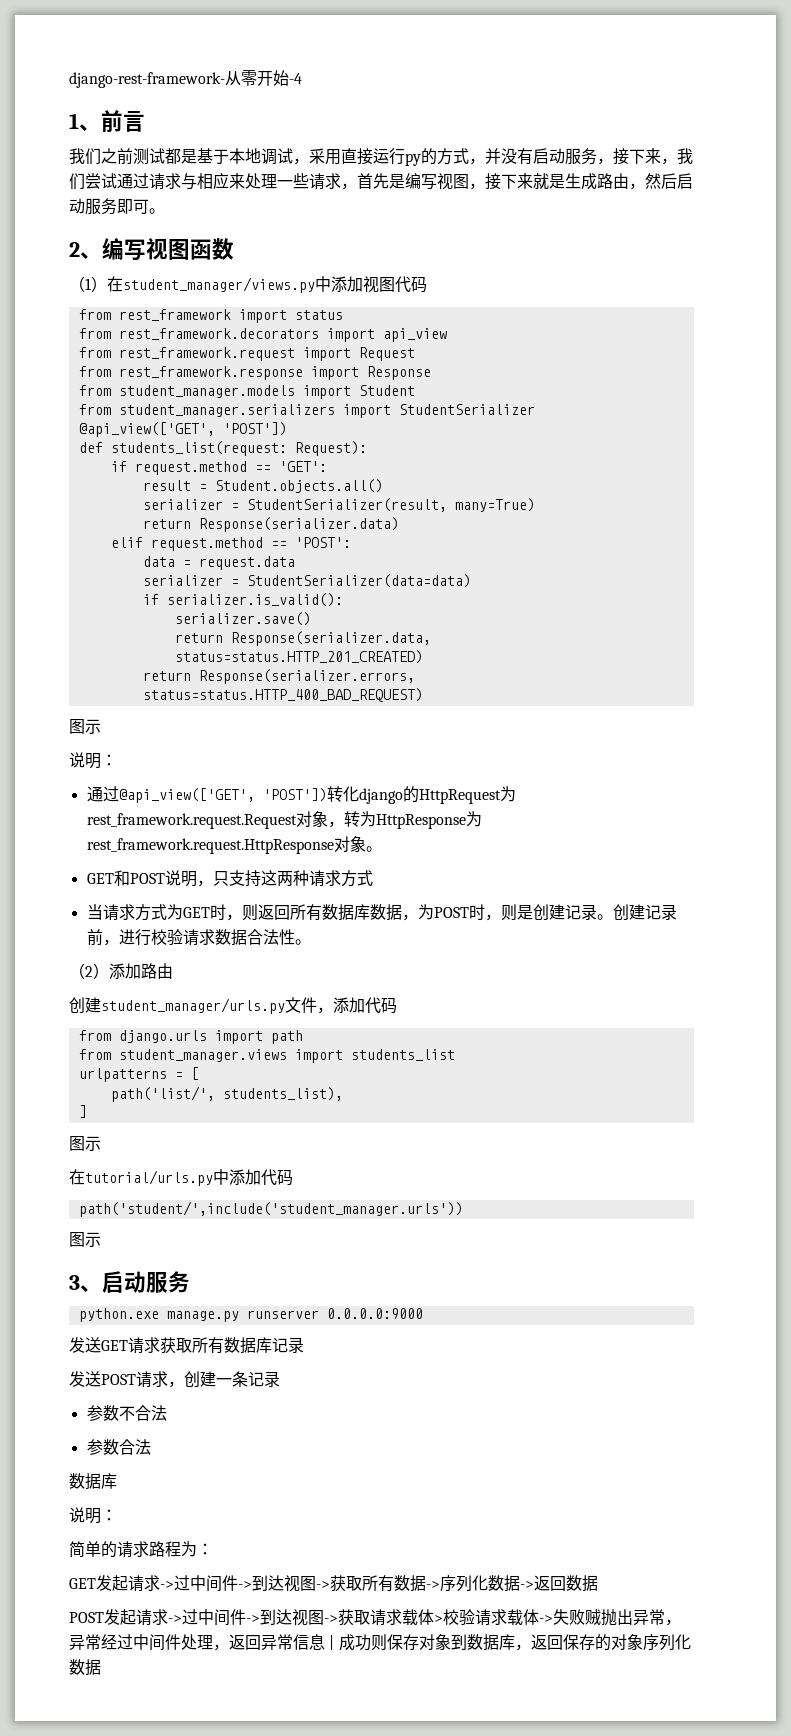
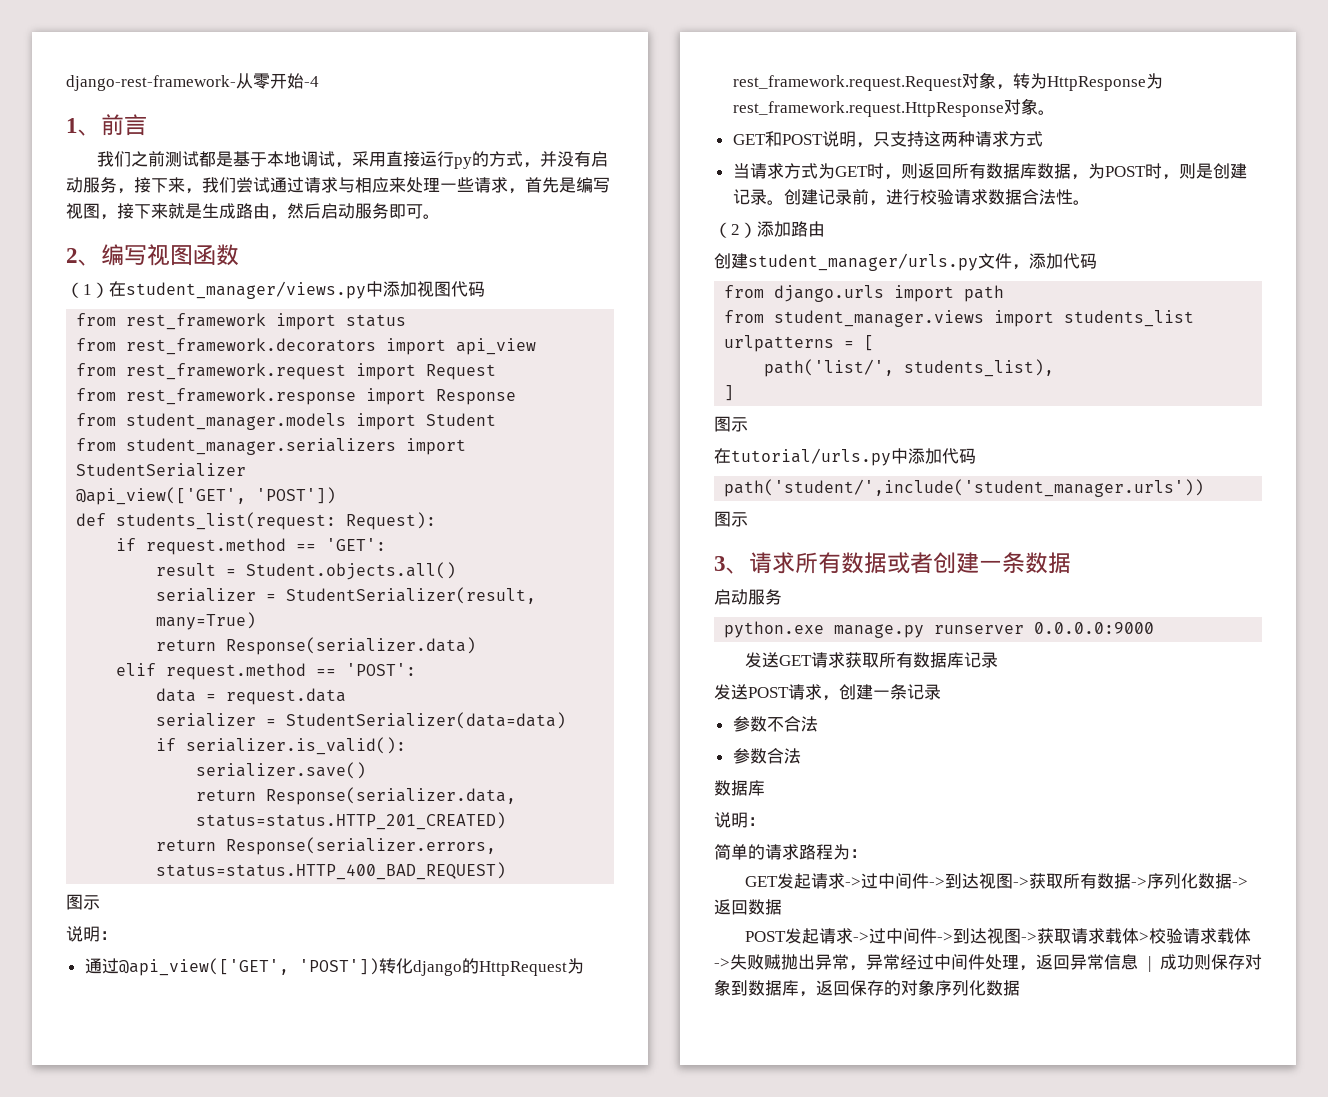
- 3、启动服务
+ 3、请求所有数据或者创建一条数据
+ 启动服务

